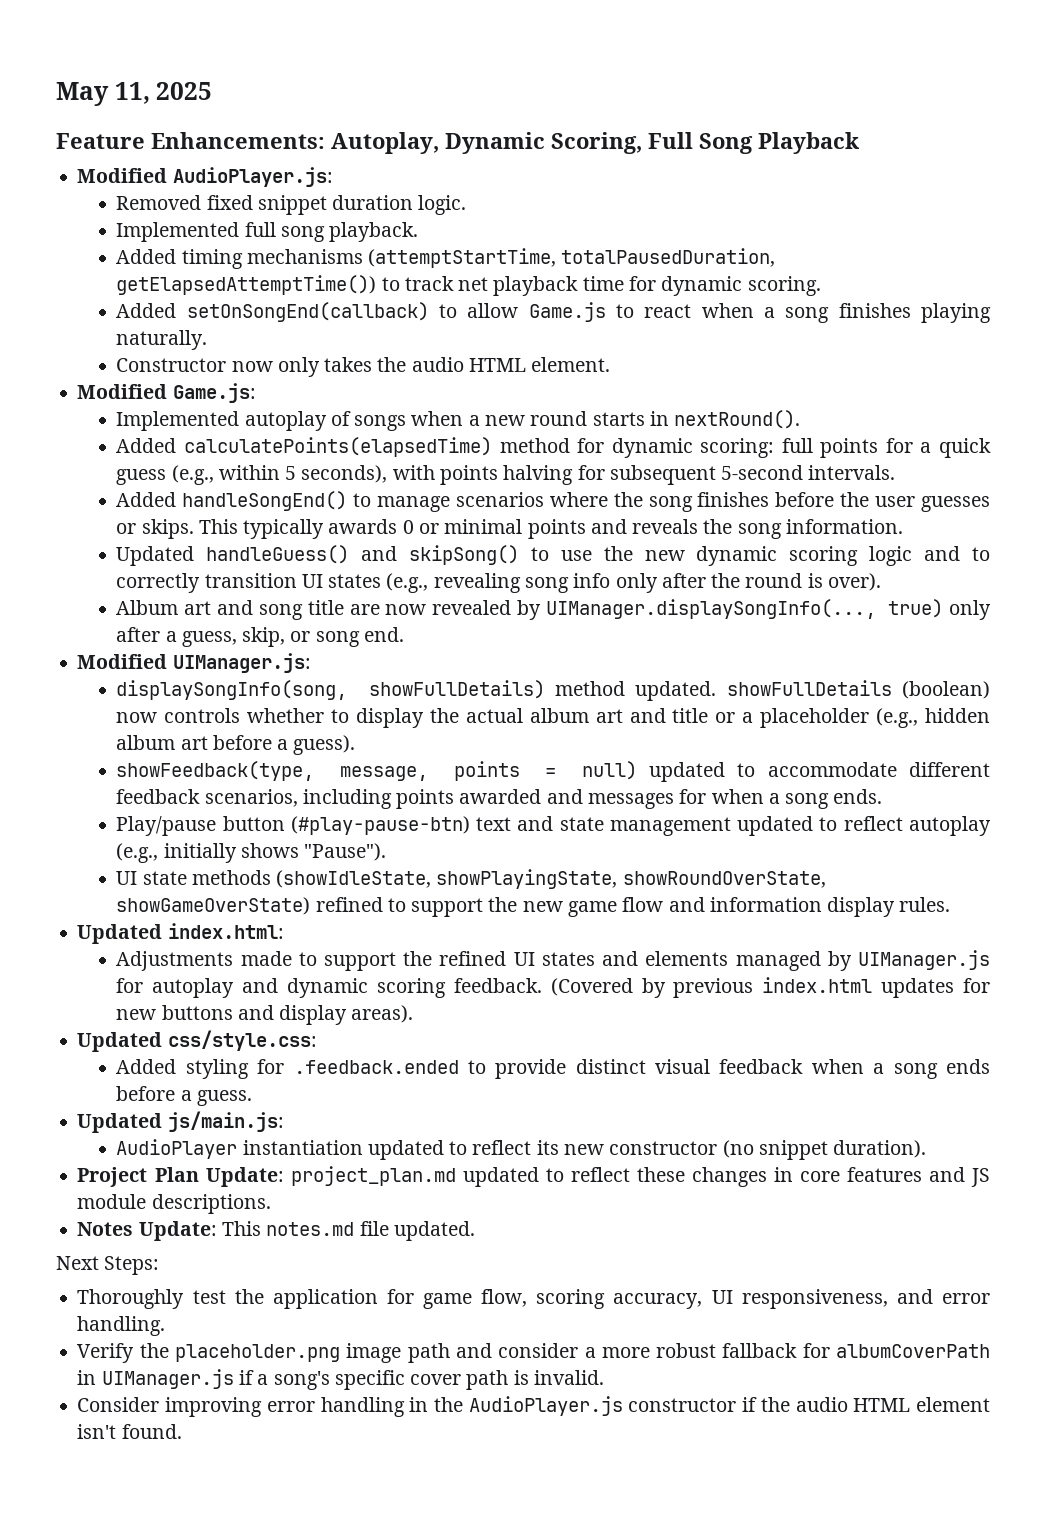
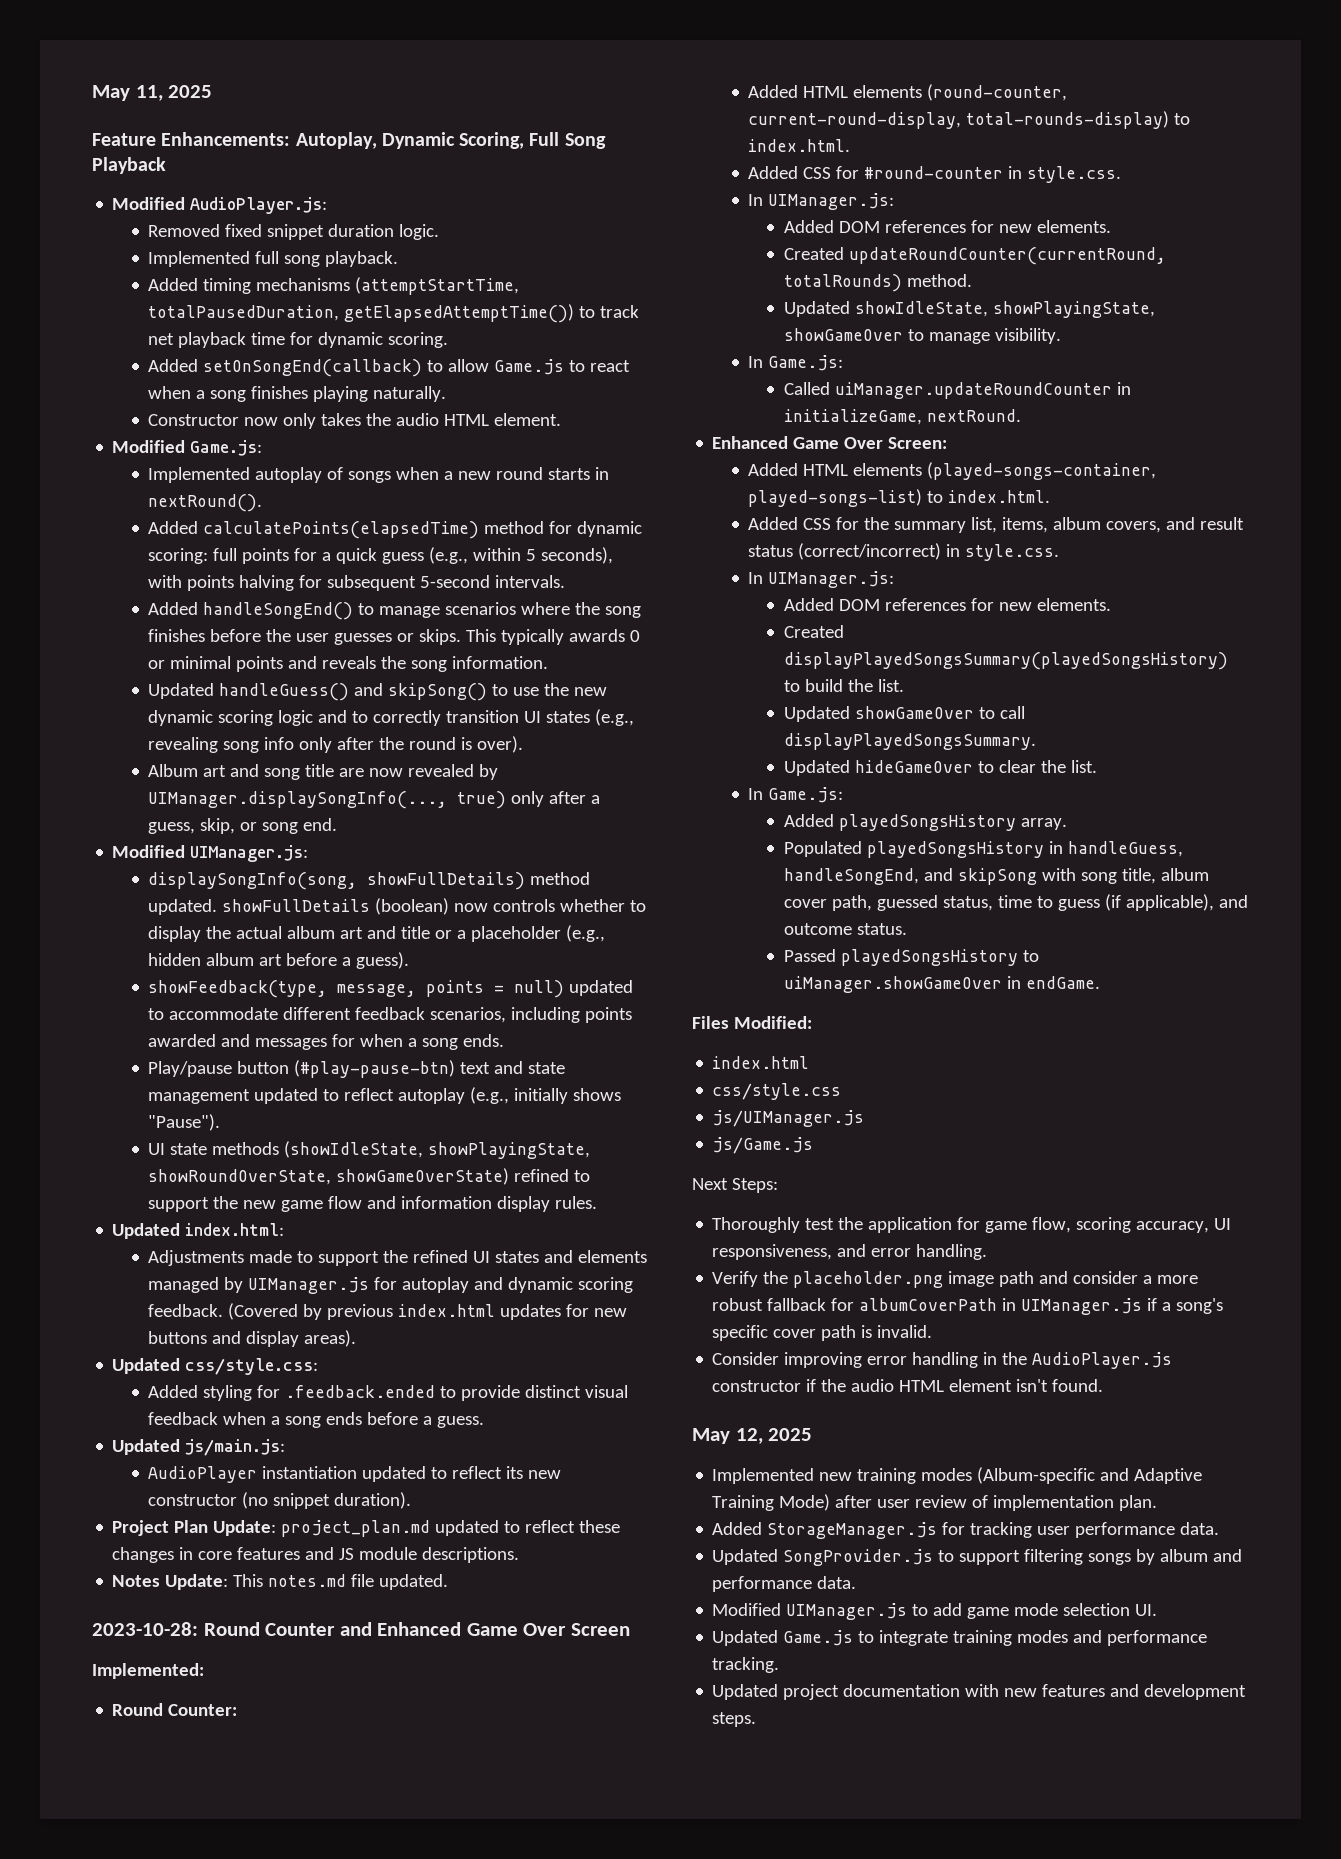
+ 2023-10-28: Round Counter and Enhanced Game Over Screen
+ Implemented:
+ Round Counter:
+ Added HTML elements (round-counter, current-round-display, total-rounds-display) to index.html.
+ Added CSS for #round-counter in style.css.
+ In UIManager.js:
+ Added DOM references for new elements.
+ Created updateRoundCounter(currentRound, totalRounds) method.
+ Updated showIdleState, showPlayingState, showGameOver to manage visibility.
+ In Game.js:
+ Called uiManager.updateRoundCounter in initializeGame, nextRound.
+ Enhanced Game Over Screen:
+ Added HTML elements (played-songs-container, played-songs-list) to index.html.
+ Added CSS for the summary list, items, album covers, and result status (correct/incorrect) in style.css.
+ In UIManager.js:
+ Added DOM references for new elements.
+ Created displayPlayedSongsSummary(playedSongsHistory) to build the list.
+ Updated showGameOver to call displayPlayedSongsSummary.
+ Updated hideGameOver to clear the list.
+ In Game.js:
+ Added playedSongsHistory array.
+ Populated playedSongsHistory in handleGuess, handleSongEnd, and skipSong with song title, album cover path, guessed status, time to guess (if applicable), and outcome status.
+ Passed playedSongsHistory to uiManager.showGameOver in endGame.
+ Files Modified:
+ index.html
+ css/style.css
+ js/UIManager.js
+ js/Game.js
+ May 12, 2025
+ Implemented new training modes (Album-specific and Adaptive Training Mode) after user review of implementation plan.
+ Added StorageManager.js for tracking user performance data.
+ Updated SongProvider.js to support filtering songs by album and performance data.
+ Modified UIManager.js to add game mode selection UI.
+ Updated Game.js to integrate training modes and performance tracking.
+ Updated project documentation with new features and development steps.

